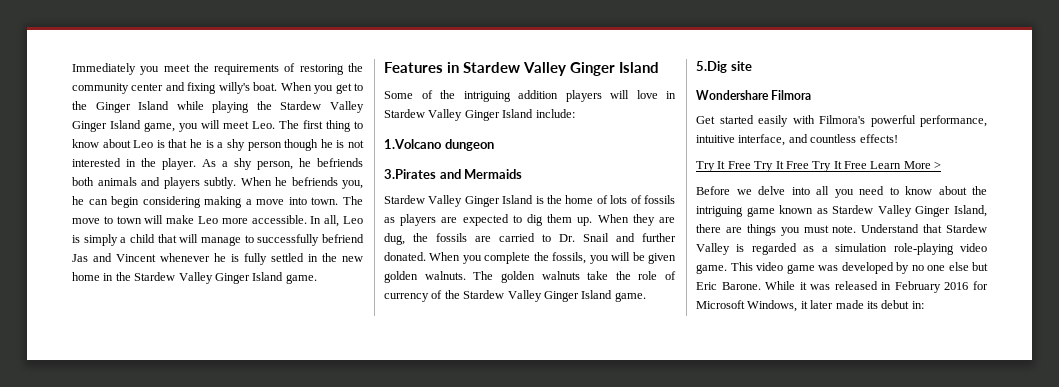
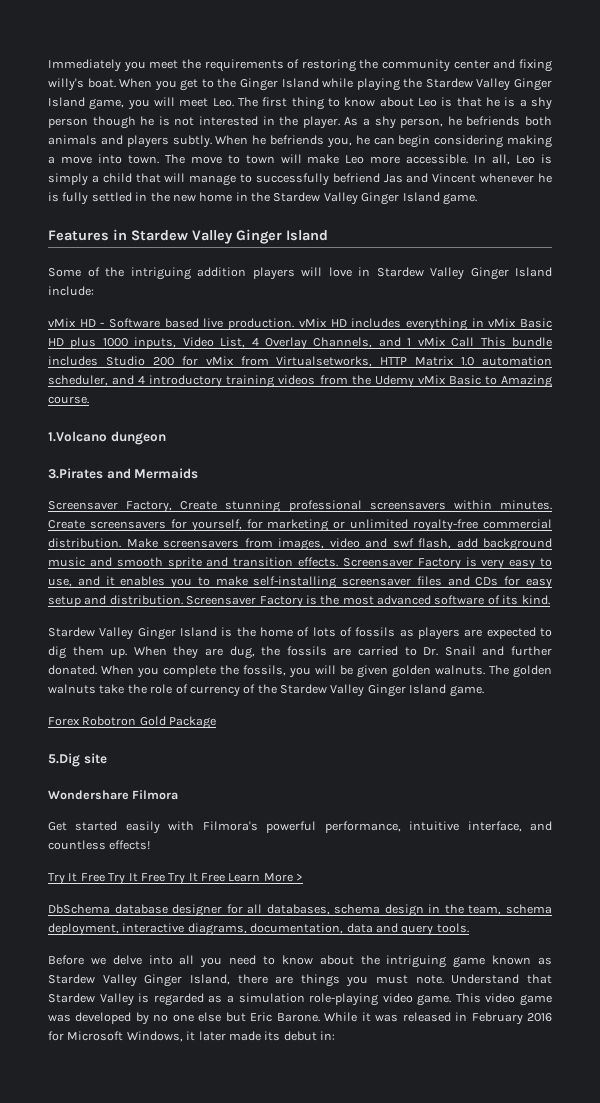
+ vMix HD - Software based live production. vMix HD includes everything in vMix Basic HD plus 1000 inputs, Video List, 4 Overlay Channels, and 1 vMix Call This bundle includes Studio 200 for vMix from Virtualsetworks, HTTP Matrix 1.0 automation scheduler, and 4 introductory training videos from the Udemy vMix Basic to Amazing course.
+ Screensaver Factory, Create stunning professional screensavers within minutes. Create screensavers for yourself, for marketing or unlimited royalty-free commercial distribution. Make screensavers from images, video and swf flash, add background music and smooth sprite and transition effects. Screensaver Factory is very easy to use, and it enables you to make self-installing screensaver files and CDs for easy setup and distribution. Screensaver Factory is the most advanced software of its kind.
+ Forex Robotron Gold Package
+ DbSchema database designer for all databases, schema design in the team, schema deployment, interactive diagrams, documentation, data and query tools.

